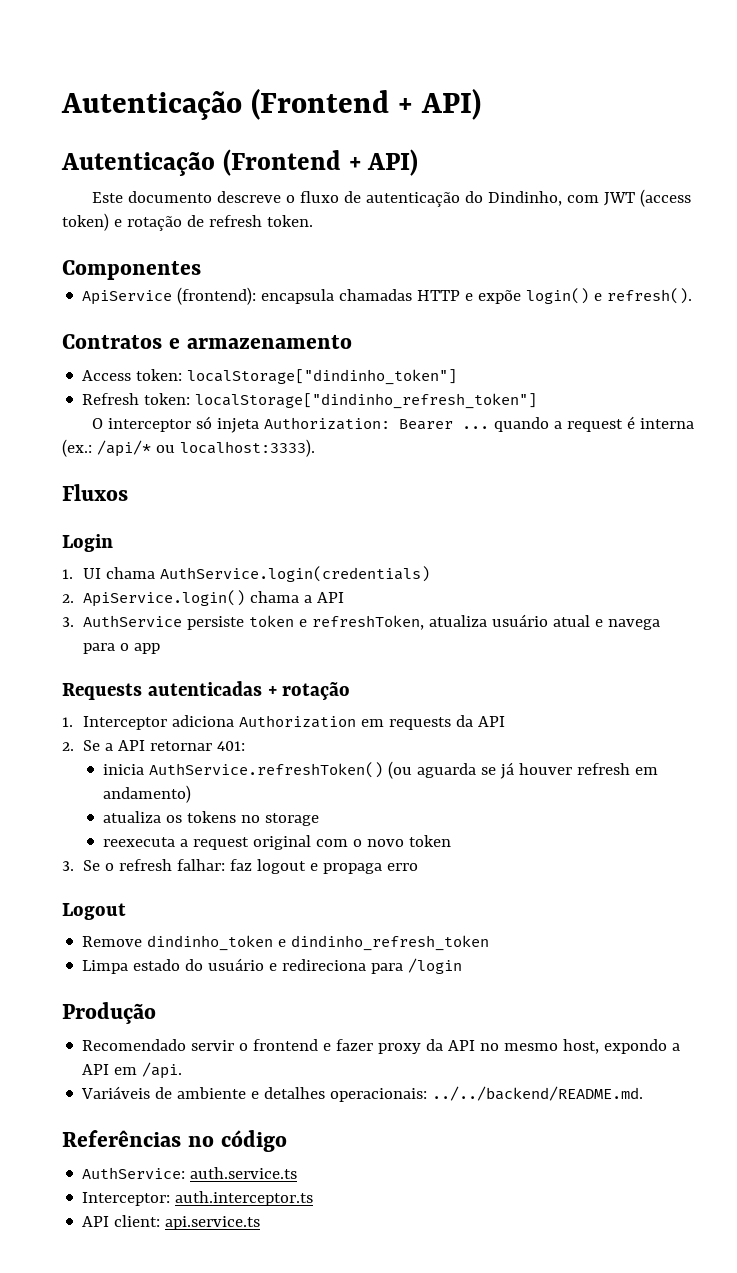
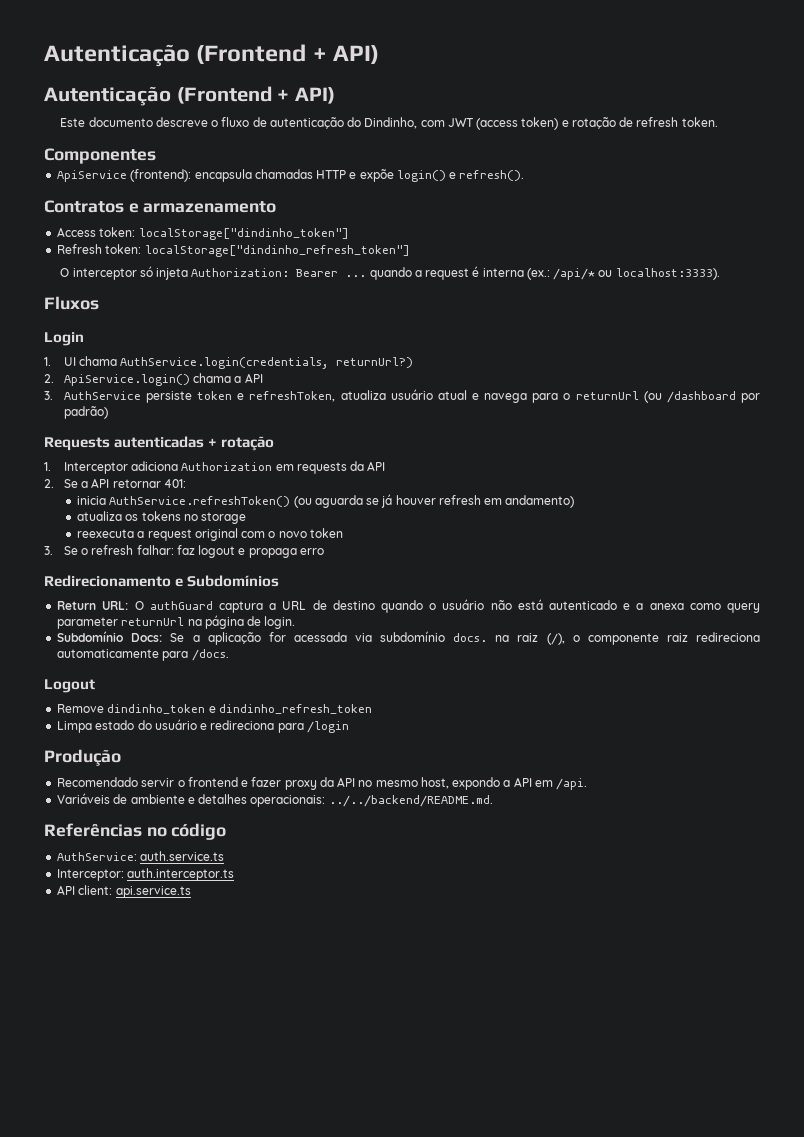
- 1. UI chama AuthService.login(credentials)
+ 1. UI chama AuthService.login(credentials, returnUrl?)
- 3. AuthService persiste token e refreshToken, atualiza usuário atual e navega para o app
+ 3. AuthService persiste token e refreshToken, atualiza usuário atual e navega para o returnUrl (ou /dashboard por padrão)
+ Redirecionamento e Subdomínios
+ Return URL: O authGuard captura a URL de destino quando o usuário não está autenticado e a anexa como query parameter returnUrl na página de login.
+ Subdomínio Docs: Se a aplicação for acessada via subdomínio docs. na raiz (/), o componente raiz redireciona automaticamente para /docs.

